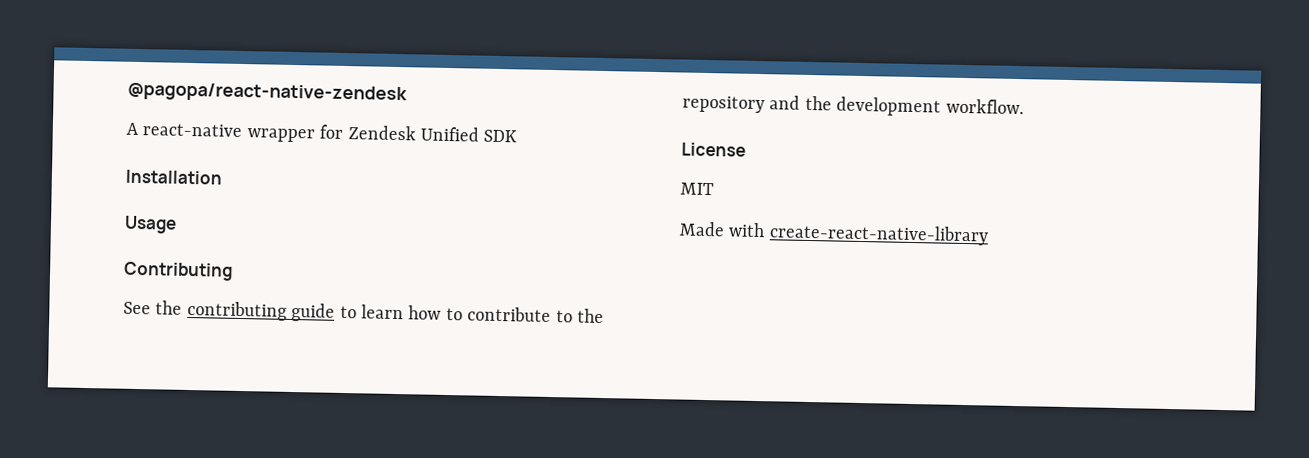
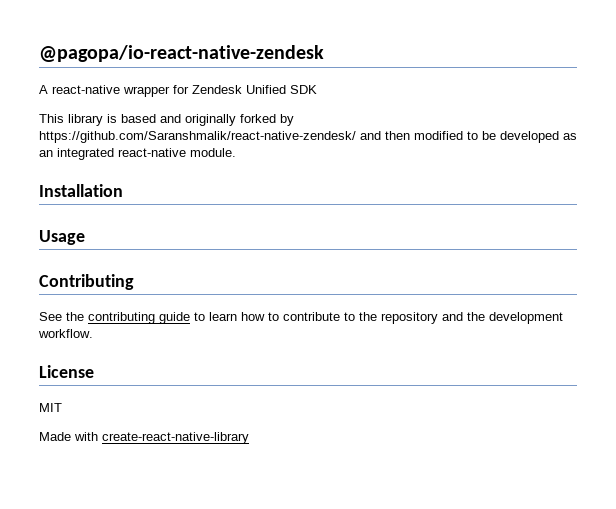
- @pagopa/react-native-zendesk
+ @pagopa/io-react-native-zendesk
+ This library is based and originally forked by https://github.com/Saranshmalik/react-native-zendesk/ and then modified to be developed as an integrated react-native module.

